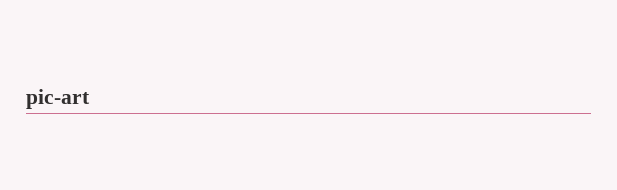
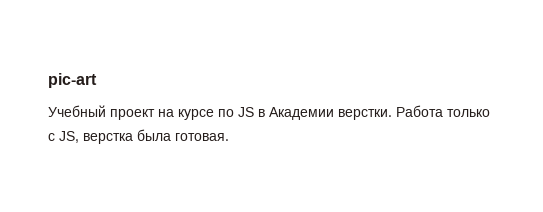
+ Учебный проект на курсе по JS в Академии верстки. Работа только с JS, верстка была готовая.

